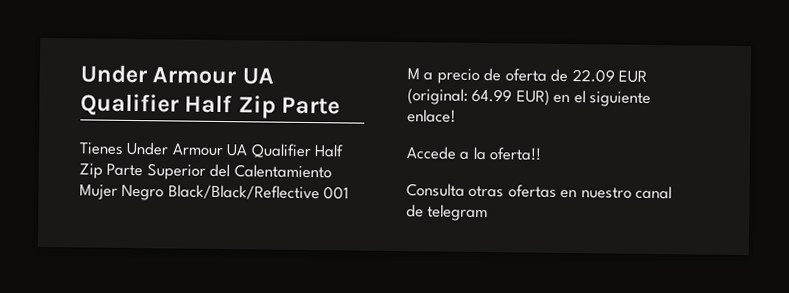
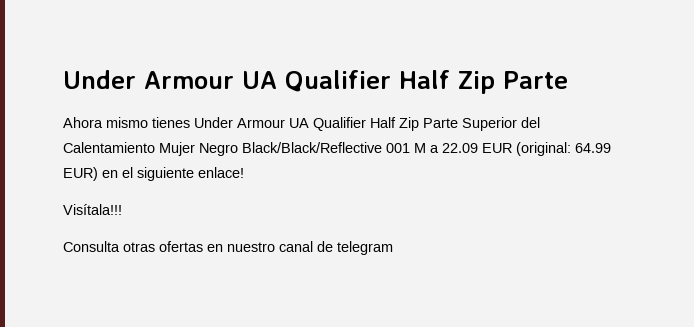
- Tienes Under Armour UA Qualifier Half Zip Parte Superior del Calentamiento Mujer Negro Black/Black/Reflective 001 M a precio de oferta de 22.09 EUR (original: 64.99 EUR) en el siguiente enlace!
+ Ahora mismo tienes Under Armour UA Qualifier Half Zip Parte Superior del Calentamiento Mujer Negro Black/Black/Reflective 001 M a 22.09 EUR (original: 64.99 EUR) en el siguiente enlace!
- Accede a la oferta!!
+ Visítala!!!

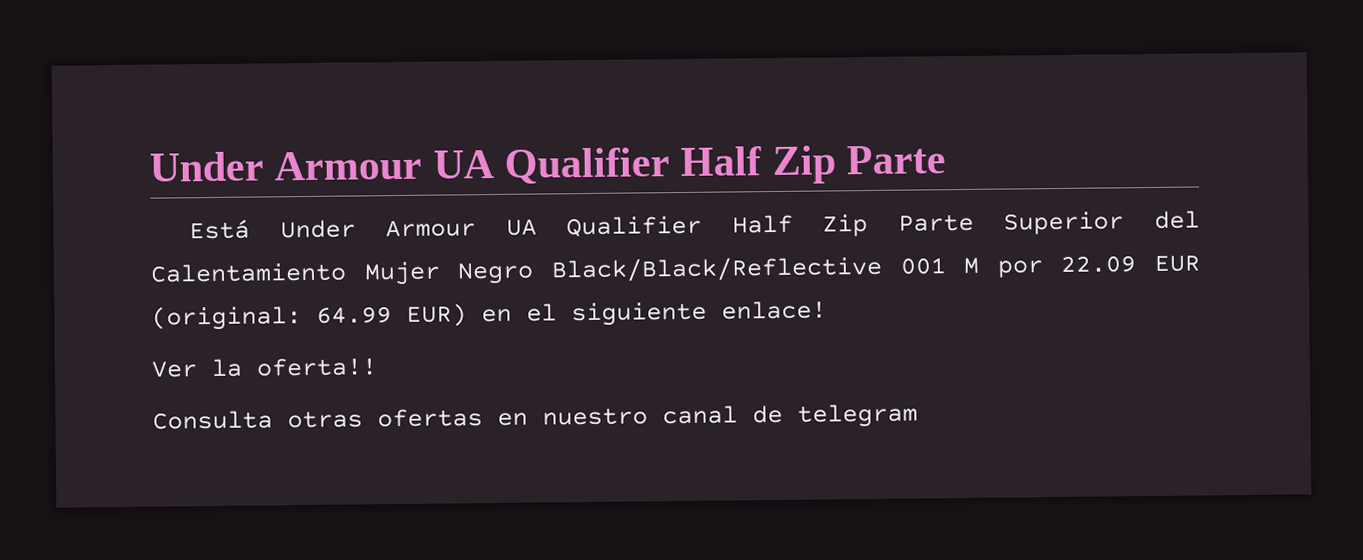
- Ahora mismo tienes Under Armour UA Qualifier Half Zip Parte Superior del Calentamiento Mujer Negro Black/Black/Reflective 001 M a 22.09 EUR (original: 64.99 EUR) en el siguiente enlace!
+ Está Under Armour UA Qualifier Half Zip Parte Superior del Calentamiento Mujer Negro Black/Black/Reflective 001 M por 22.09 EUR (original: 64.99 EUR) en el siguiente enlace!
- Visítala!!!
+ Ver la oferta!!

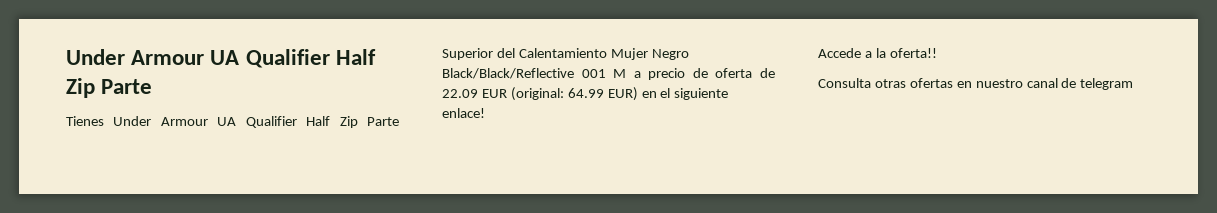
- Está Under Armour UA Qualifier Half Zip Parte Superior del Calentamiento Mujer Negro Black/Black/Reflective 001 M por 22.09 EUR (original: 64.99 EUR) en el siguiente enlace!
+ Tienes Under Armour UA Qualifier Half Zip Parte Superior del Calentamiento Mujer Negro Black/Black/Reflective 001 M a precio de oferta de 22.09 EUR (original: 64.99 EUR) en el siguiente enlace!
- Ver la oferta!!
+ Accede a la oferta!!

